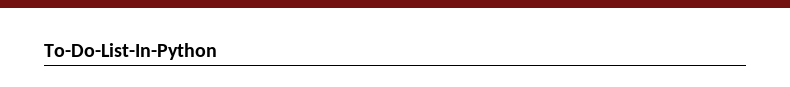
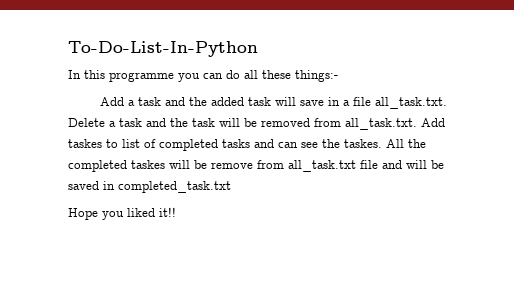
+ In this programme you can do all these things:-
+ Add a task and the added task will save in a file all_task.txt. Delete a task and the task will be removed from all_task.txt. Add taskes to list of completed tasks and can see the taskes. All the completed taskes will be remove from all_task.txt file and will be saved in completed_task.txt
+ Hope you liked it!!

